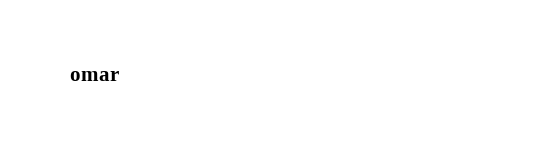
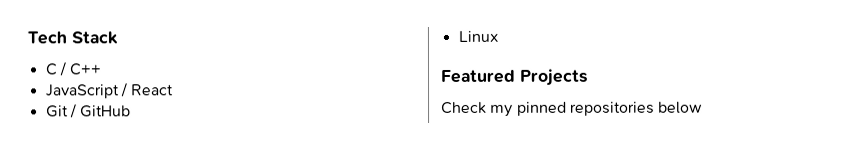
- omar
+ Tech Stack
+ C / C++
+ JavaScript / React
+ Git / GitHub
+ Linux
+ Featured Projects
+ Check my pinned repositories below

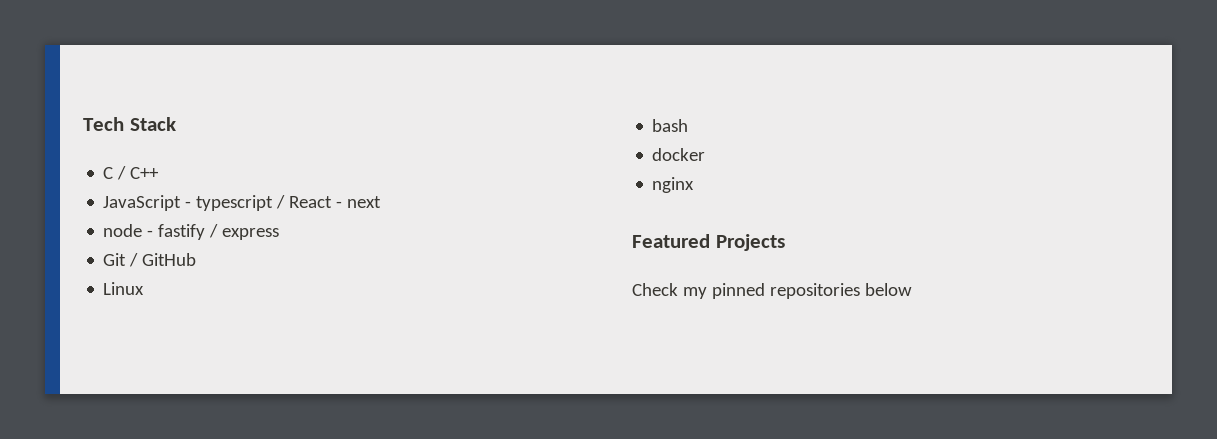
- JavaScript / React
+ JavaScript - typescript / React - next
+ node - fastify / express
+ bash
+ docker
+ nginx

